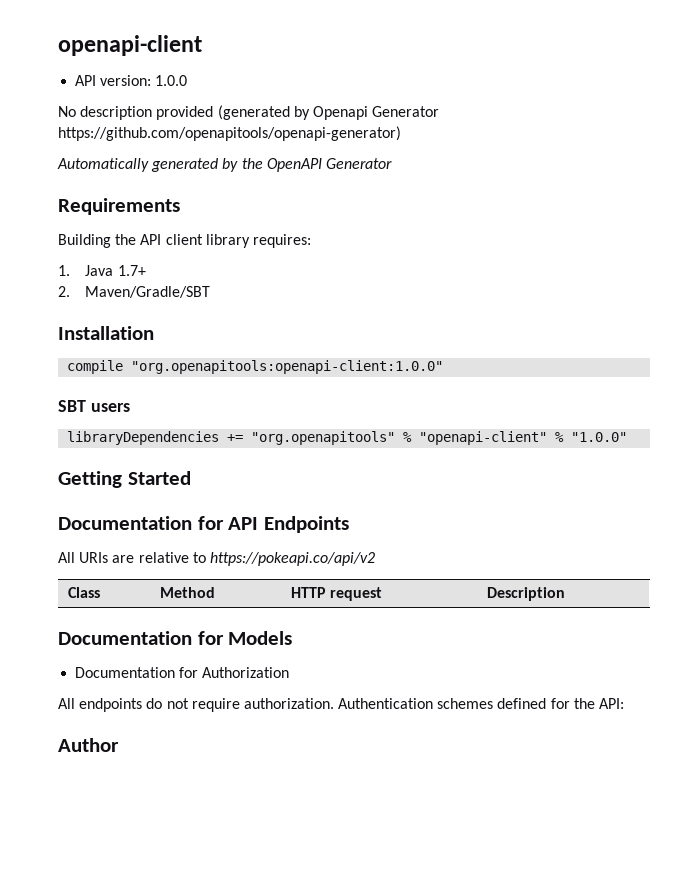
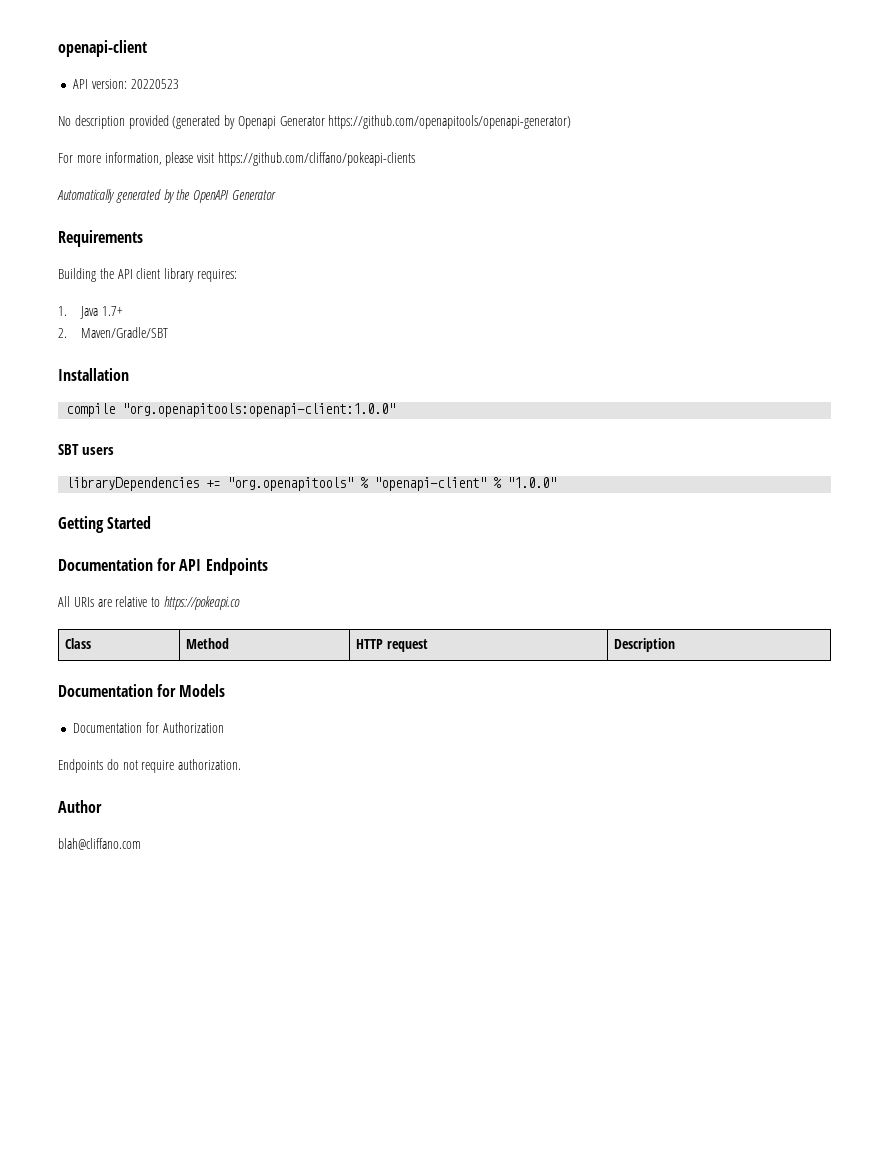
- API version: 1.0.0
+ API version: 20220523
+ For more information, please visit https://github.com/cliffano/pokeapi-clients
- All URIs are relative to https://pokeapi.co/api/v2
+ All URIs are relative to https://pokeapi.co
- All endpoints do not require authorization. Authentication schemes defined for the API:
+ Endpoints do not require authorization.
+ blah@cliffano.com

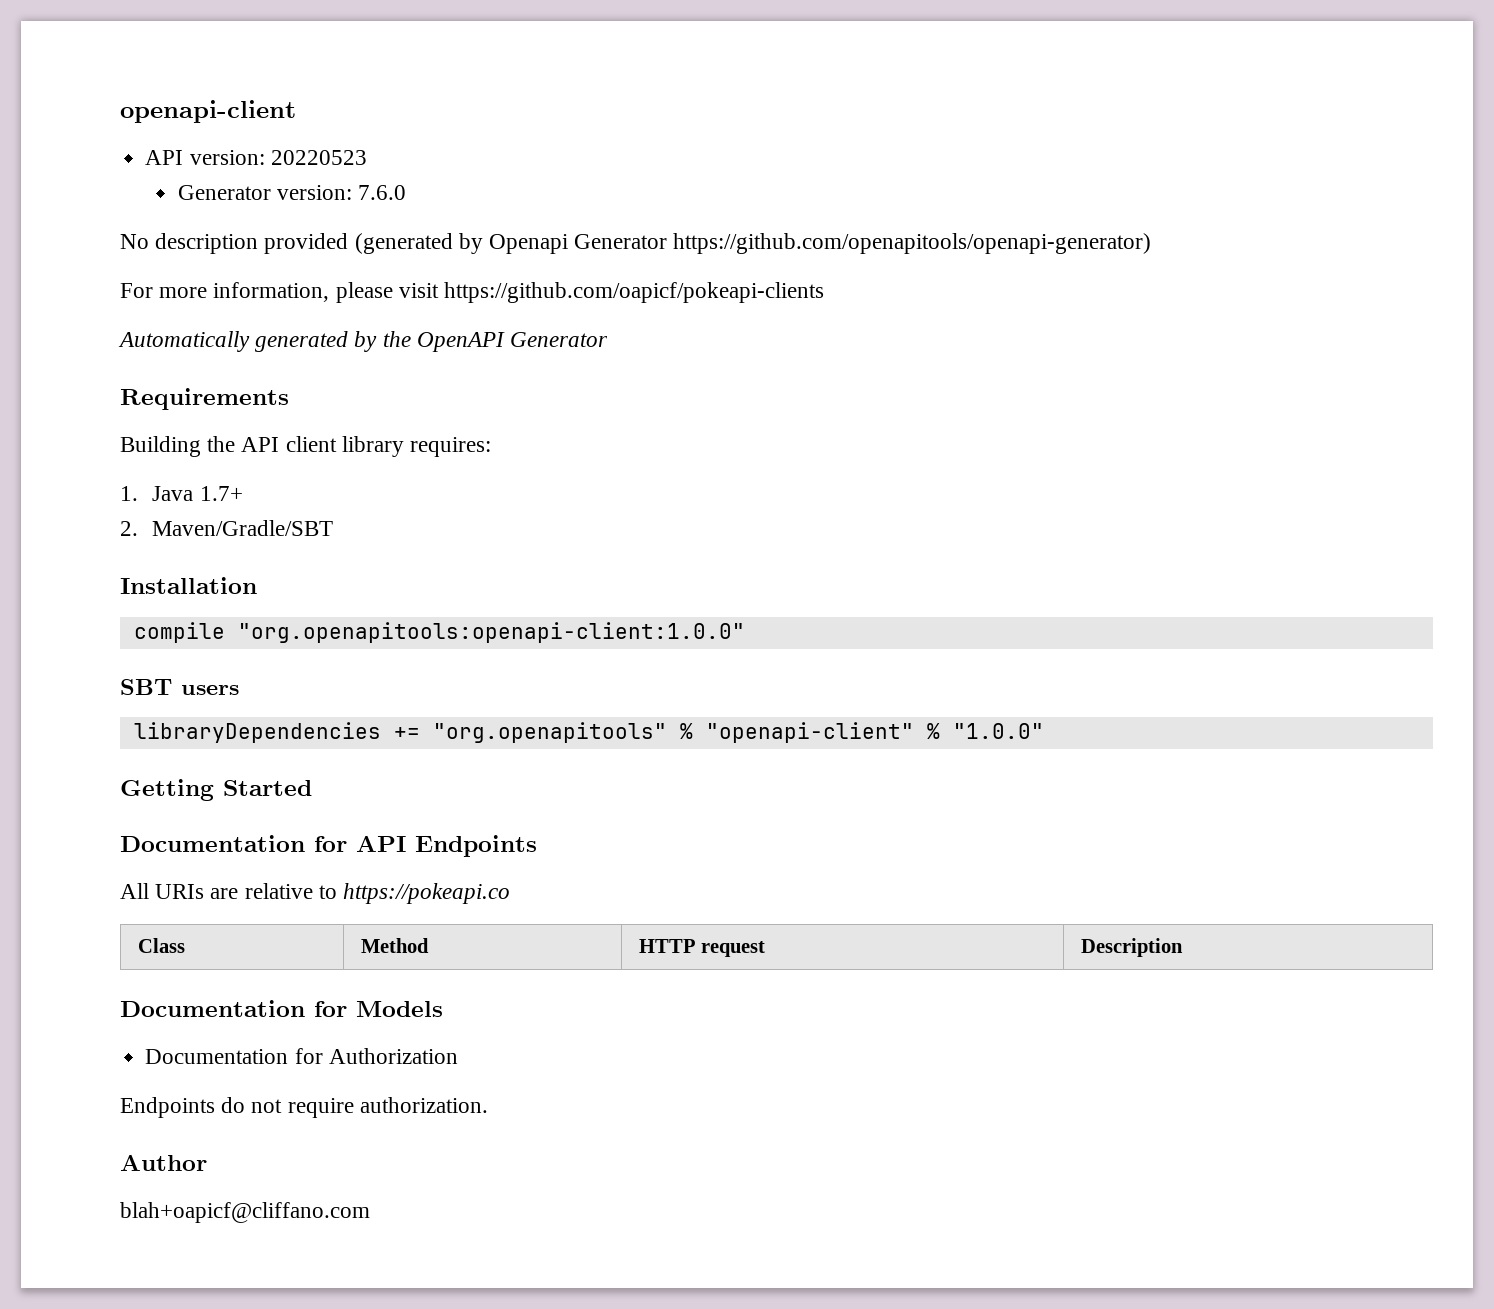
+ Generator version: 7.6.0
- For more information, please visit https://github.com/cliffano/pokeapi-clients
+ For more information, please visit https://github.com/oapicf/pokeapi-clients
- blah@cliffano.com
+ blah+oapicf@cliffano.com

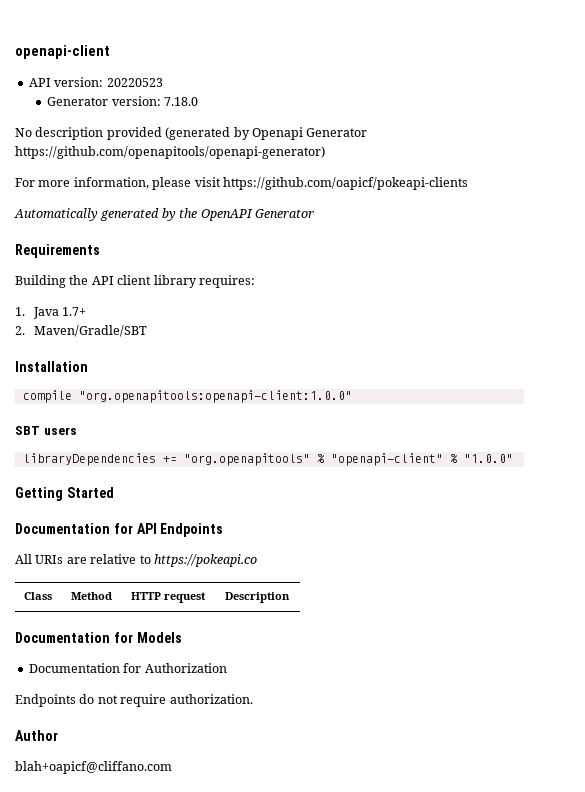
- Generator version: 7.6.0
+ Generator version: 7.18.0

